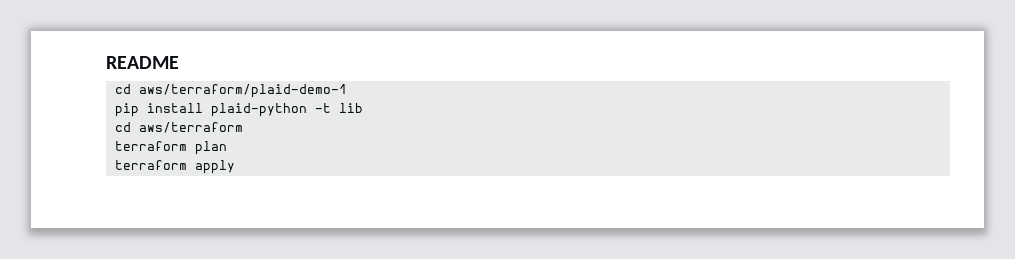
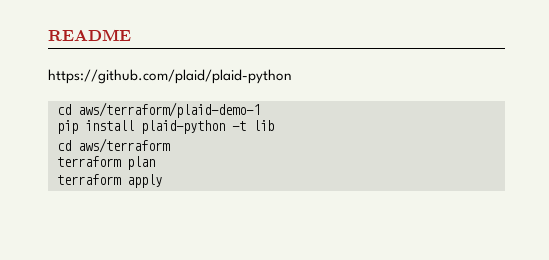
+ https://github.com/plaid/plaid-python

